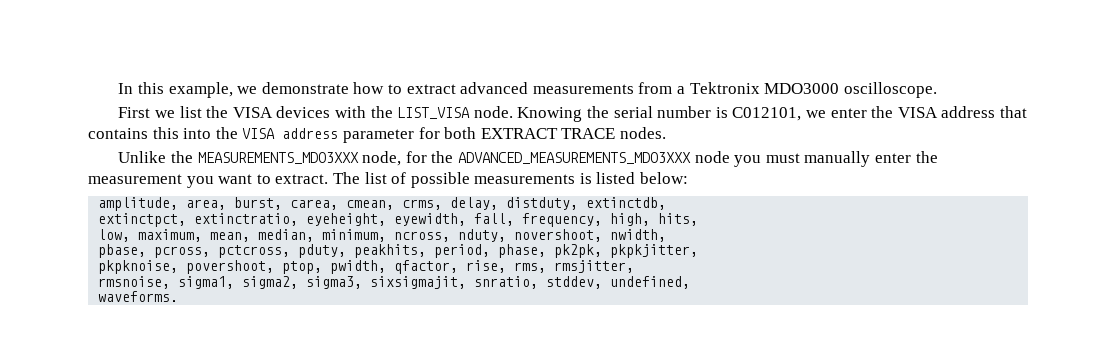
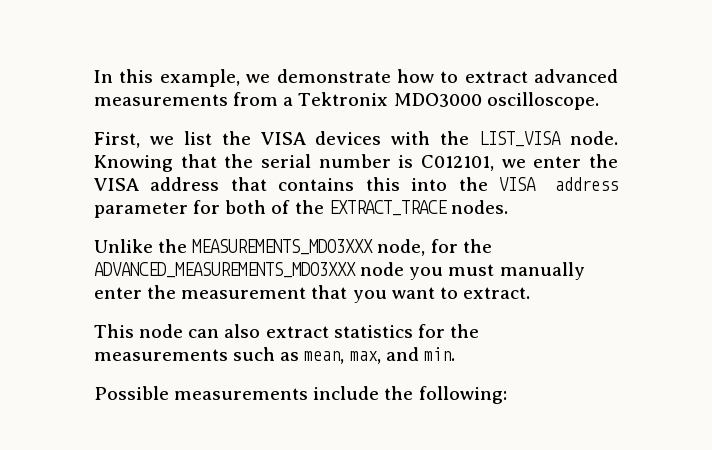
- First we list the VISA devices with the LIST_VISA node.
+ First, we list the VISA devices with the LIST_VISA node.
- Knowing the serial number is C012101, we enter the VISA address that contains this into the VISA address parameter for both EXTRACT TRACE nodes.
+ Knowing that the serial number is C012101, we enter the VISA address that contains this into the VISA address parameter for both of the EXTRACT_TRACE nodes.
- Unlike the MEASUREMENTS_MDO3XXX node, for the ADVANCED_MEASUREMENTS_MDO3XXX node you must manually enter the measurement you want to extract. The list of possible measurements is listed below:
- amplitude, area, burst, carea, cmean, crms, delay, distduty, extinctdb,
- extinctpct, extinctratio, eyeheight, eyewidth, fall, frequency, high, hits,
- low, maximum, mean, median, minimum, ncross, nduty, novershoot, nwidth,
- pbase, pcross, pctcross, pduty, peakhits, period, phase, pk2pk, pkpkjitter,
- pkpknoise, povershoot, ptop, pwidth, qfactor, rise, rms, rmsjitter,
- rmsnoise, sigma1, sigma2, sigma3, sixsigmajit, snratio, stddev, undefined,
- waveforms.
+ Unlike the MEASUREMENTS_MDO3XXX node, for the ADVANCED_MEASUREMENTS_MDO3XXX node you must manually enter the measurement that you want to extract.
+ This node can also extract statistics for the measurements such as mean, max, and min.
+ Possible measurements include the following:

